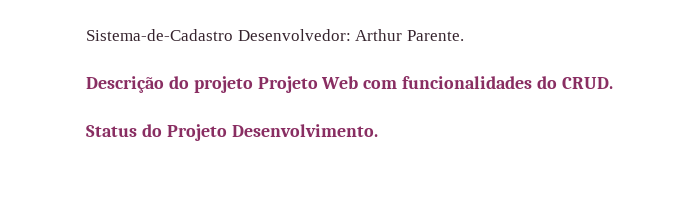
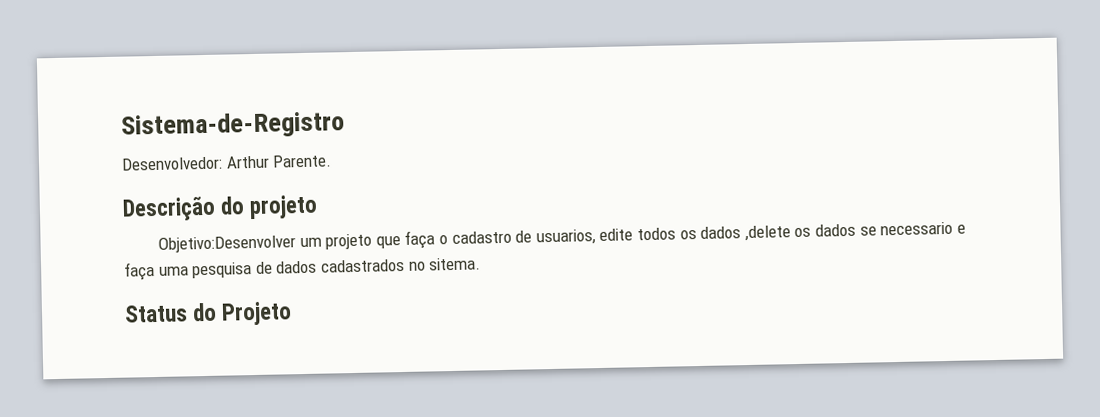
- Sistema-de-Cadastro Desenvolvedor: Arthur Parente.
+ Sistema-de-Registro
+ Desenvolvedor: Arthur Parente.
- Descrição do projeto Projeto Web com funcionalidades do CRUD.
+ Descrição do projeto
+ Objetivo:Desenvolver um projeto que faça o cadastro de usuarios, edite todos os dados ,delete os dados se necessario e faça uma pesquisa de dados cadastrados no sitema.
- Status do Projeto Desenvolvimento.
+ Status do Projeto

